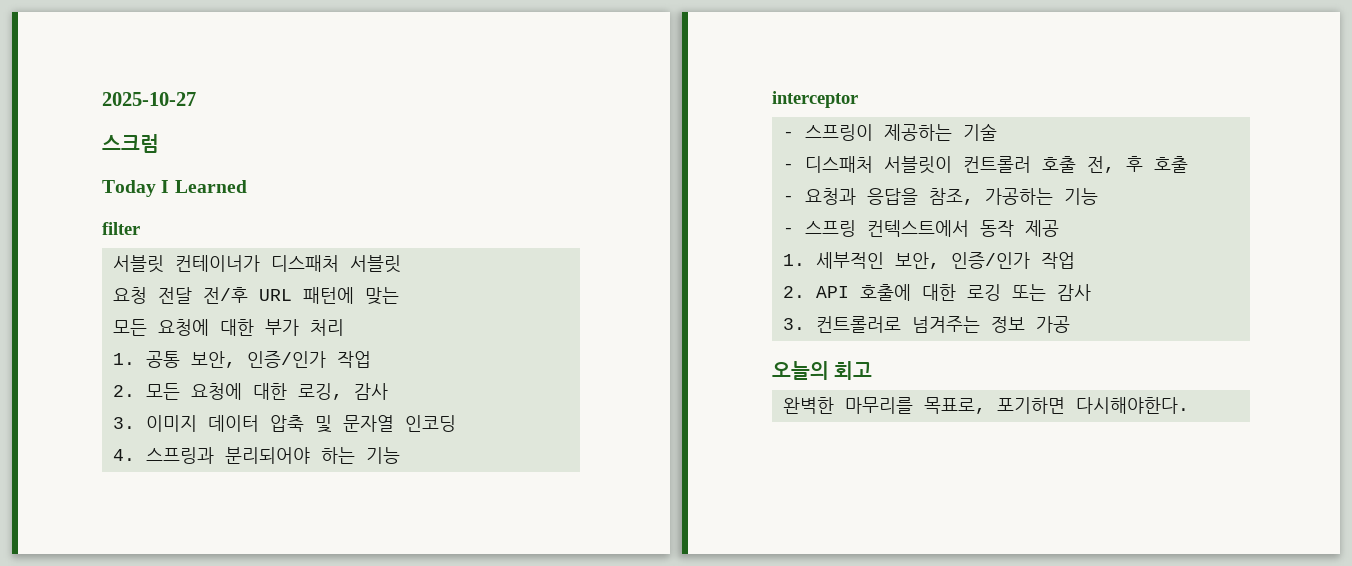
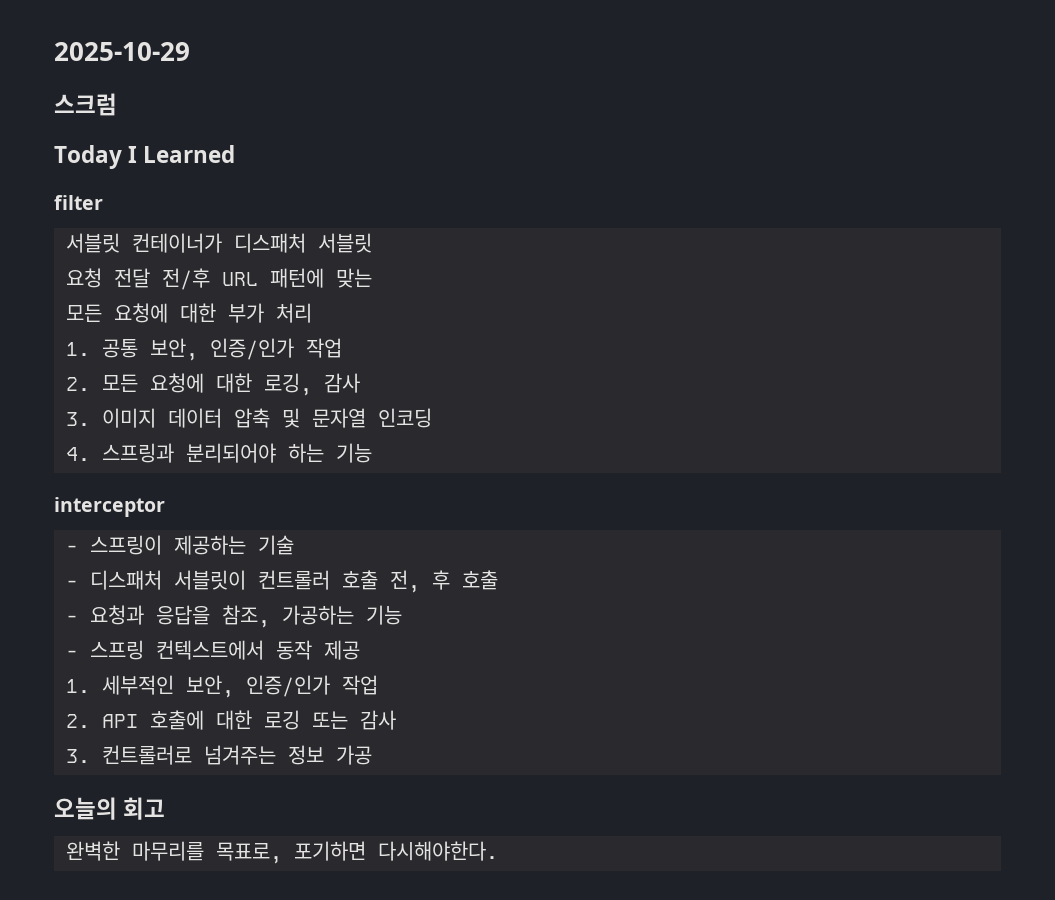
- 2025-10-27
+ 2025-10-29

